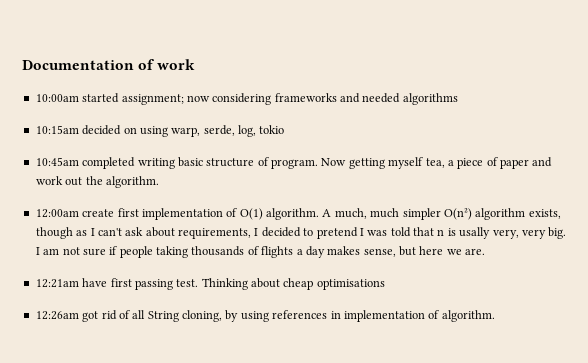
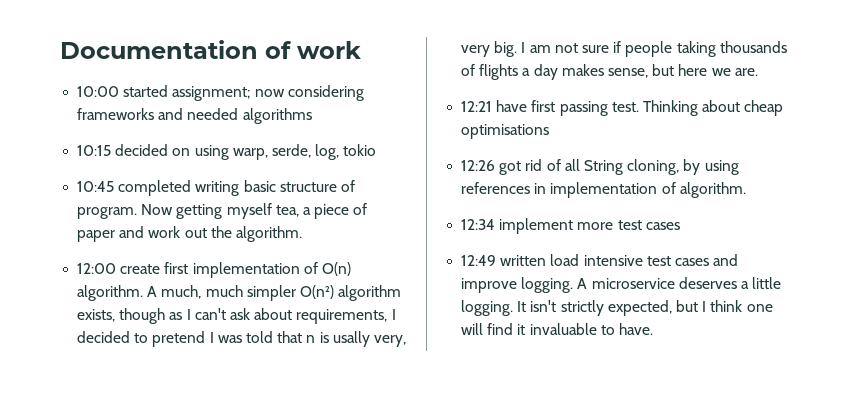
- 10:00am started assignment; now considering frameworks and needed algorithms
+ 10:00 started assignment; now considering frameworks and needed algorithms
- 10:15am decided on using warp, serde, log, tokio
+ 10:15 decided on using warp, serde, log, tokio
- 10:45am completed writing basic structure of program.
+ 10:45 completed writing basic structure of program.
- 12:00am create first implementation of O(1) algorithm.
+ 12:00 create first implementation of O(n) algorithm.
- 12:21am have first passing test.
+ 12:21 have first passing test.
- 12:26am got rid of all String cloning, by using references in implementation of algorithm.
+ 12:26 got rid of all String cloning, by using references in implementation of algorithm.
+ 12:34 implement more test cases
+ 12:49 written load intensive test cases and improve logging. A microservice deserves a little logging. It isn't strictly expected, but I think one will find it invaluable to have.

